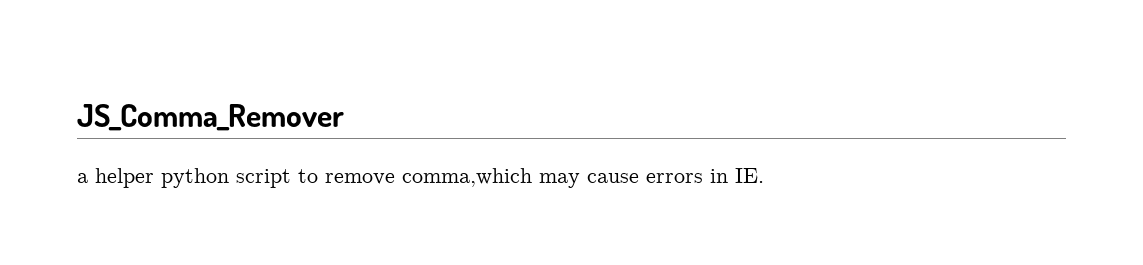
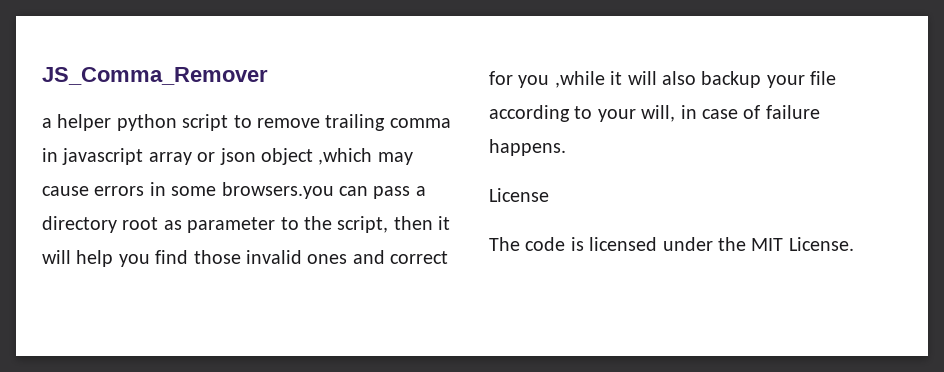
- a helper python script to remove comma,which may cause errors in IE.
+ a helper python script to remove trailing comma in javascript array or json object ,which may cause errors in some browsers.you can pass a directory root as parameter to the script, then it will help you find those invalid ones and correct for you ,while it will also backup your file according to your will, in case of failure happens.
+ License
+ The code is licensed under the MIT License.

